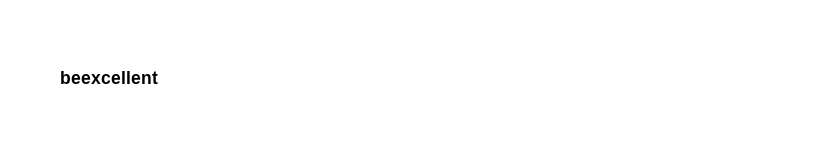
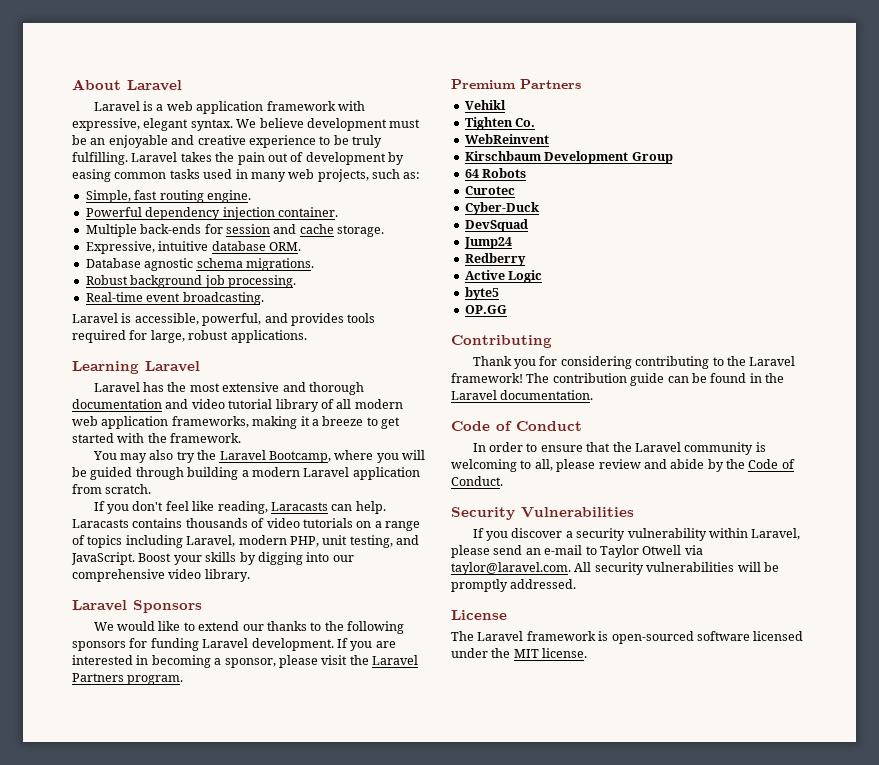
- beexcellent
+ About Laravel
+ Laravel is a web application framework with expressive, elegant syntax. We believe development must be an enjoyable and creative experience to be truly fulfilling. Laravel takes the pain out of development by easing common tasks used in many web projects, such as:
+ Simple, fast routing engine.
+ Powerful dependency injection container.
+ Multiple back-ends for session and cache storage.
+ Expressive, intuitive database ORM.
+ Database agnostic schema migrations.
+ Robust background job processing.
+ Real-time event broadcasting.
+ Laravel is accessible, powerful, and provides tools required for large, robust applications.
+ Learning Laravel
+ Laravel has the most extensive and thorough documentation and video tutorial library of all modern web application frameworks, making it a breeze to get started with the framework.
+ You may also try the Laravel Bootcamp, where you will be guided through building a modern Laravel application from scratch.
+ If you don't feel like reading, Laracasts can help. Laracasts contains thousands of video tutorials on a range of topics including Laravel, modern PHP, unit testing, and JavaScript. Boost your skills by digging into our comprehensive video library.
+ Laravel Sponsors
+ We would like to extend our thanks to the following sponsors for funding Laravel development. If you are interested in becoming a sponsor, please visit the Laravel Partners program.
+ Premium Partners
+ Vehikl
+ Tighten Co.
+ WebReinvent
+ Kirschbaum Development Group
+ 64 Robots
+ Curotec
+ Cyber-Duck
+ DevSquad
+ Jump24
+ Redberry
+ Active Logic
+ byte5
+ OP.GG
+ Contributing
+ Thank you for considering contributing to the Laravel framework! The contribution guide can be found in the Laravel documentation.
+ Code of Conduct
+ In order to ensure that the Laravel community is welcoming to all, please review and abide by the Code of Conduct.
+ Security Vulnerabilities
+ If you discover a security vulnerability within Laravel, please send an e-mail to Taylor Otwell via taylor@laravel.com. All security vulnerabilities will be promptly addressed.
+ License
+ The Laravel framework is open-sourced software licensed under the MIT license.

